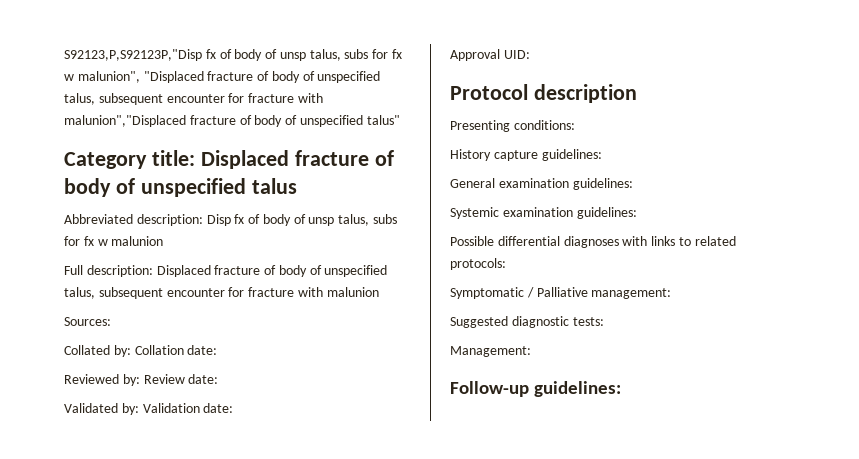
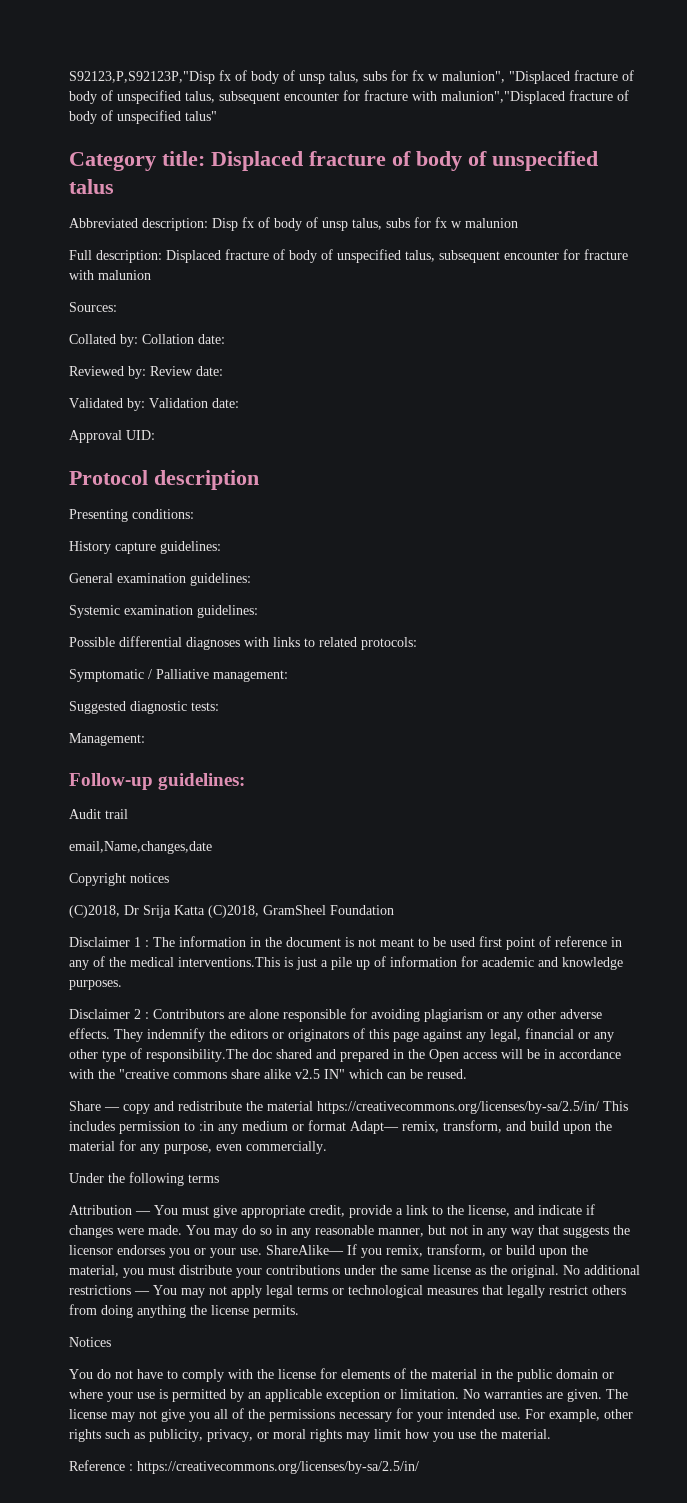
+ Audit trail
+ email,Name,changes,date
+ Copyright notices
+ (C)2018, Dr Srija Katta (C)2018, GramSheel Foundation
+ Disclaimer 1 : The information in the document is not meant to be used first point of reference in any of the medical interventions.This is just a pile up of information for academic and knowledge purposes.
+ Disclaimer 2 : Contributors are alone responsible for avoiding plagiarism or any other adverse effects. They indemnify the editors or originators of this page against any legal, financial or any other type of responsibility.The doc shared and prepared in the Open access will be in accordance with the "creative commons share alike v2.5 IN" which can be reused.
+ Share — copy and redistribute the material https://creativecommons.org/licenses/by-sa/2.5/in/ This includes permission to :in any medium or format Adapt— remix, transform, and build upon the material for any purpose, even commercially.
+ Under the following terms
+ Attribution — You must give appropriate credit, provide a link to the license, and indicate if changes were made. You may do so in any reasonable manner, but not in any way that suggests the licensor endorses you or your use. ShareAlike— If you remix, transform, or build upon the material, you must distribute your contributions under the same license as the original. No additional restrictions — You may not apply legal terms or technological measures that legally restrict others from doing anything the license permits.
+ Notices
+ You do not have to comply with the license for elements of the material in the public domain or where your use is permitted by an applicable exception or limitation. No warranties are given. The license may not give you all of the permissions necessary for your intended use. For example, other rights such as publicity, privacy, or moral rights may limit how you use the material.
+ Reference : https://creativecommons.org/licenses/by-sa/2.5/in/

